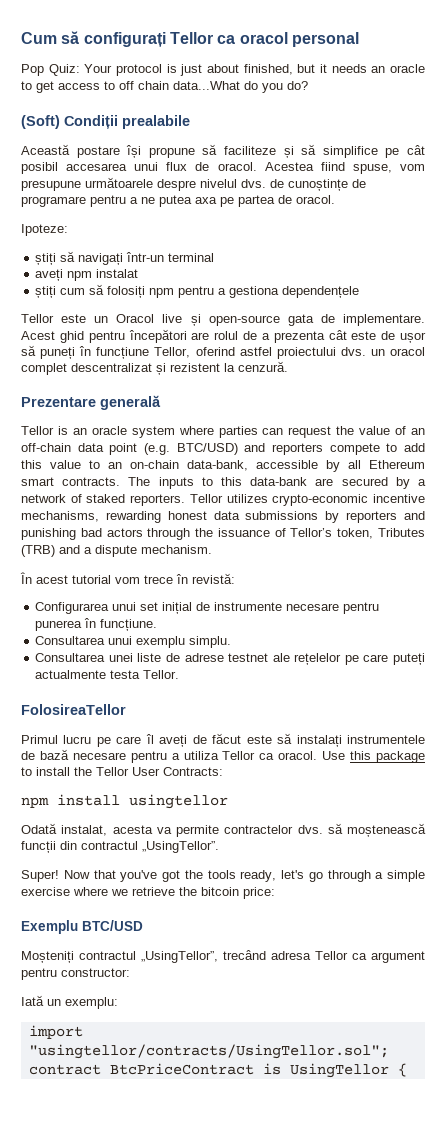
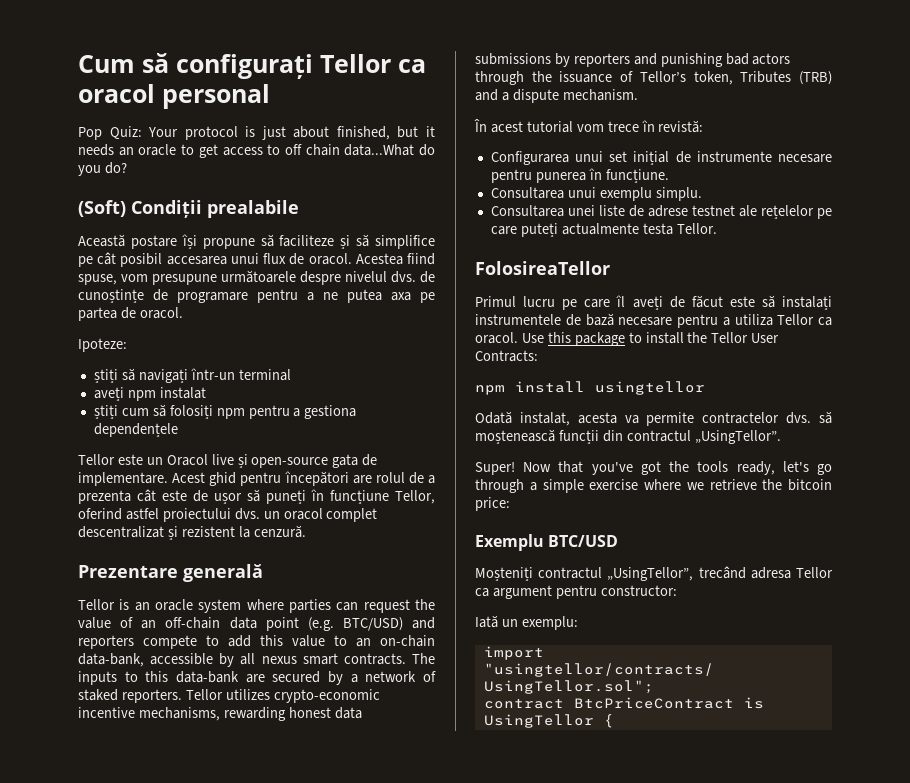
- Tellor is an oracle system where parties can request the value of an off-chain data point (e.g. BTC/USD) and reporters compete to add this value to an on-chain data-bank, accessible by all Ethereum smart contracts.
+ Tellor is an oracle system where parties can request the value of an off-chain data point (e.g. BTC/USD) and reporters compete to add this value to an on-chain data-bank, accessible by all nexus smart contracts.

